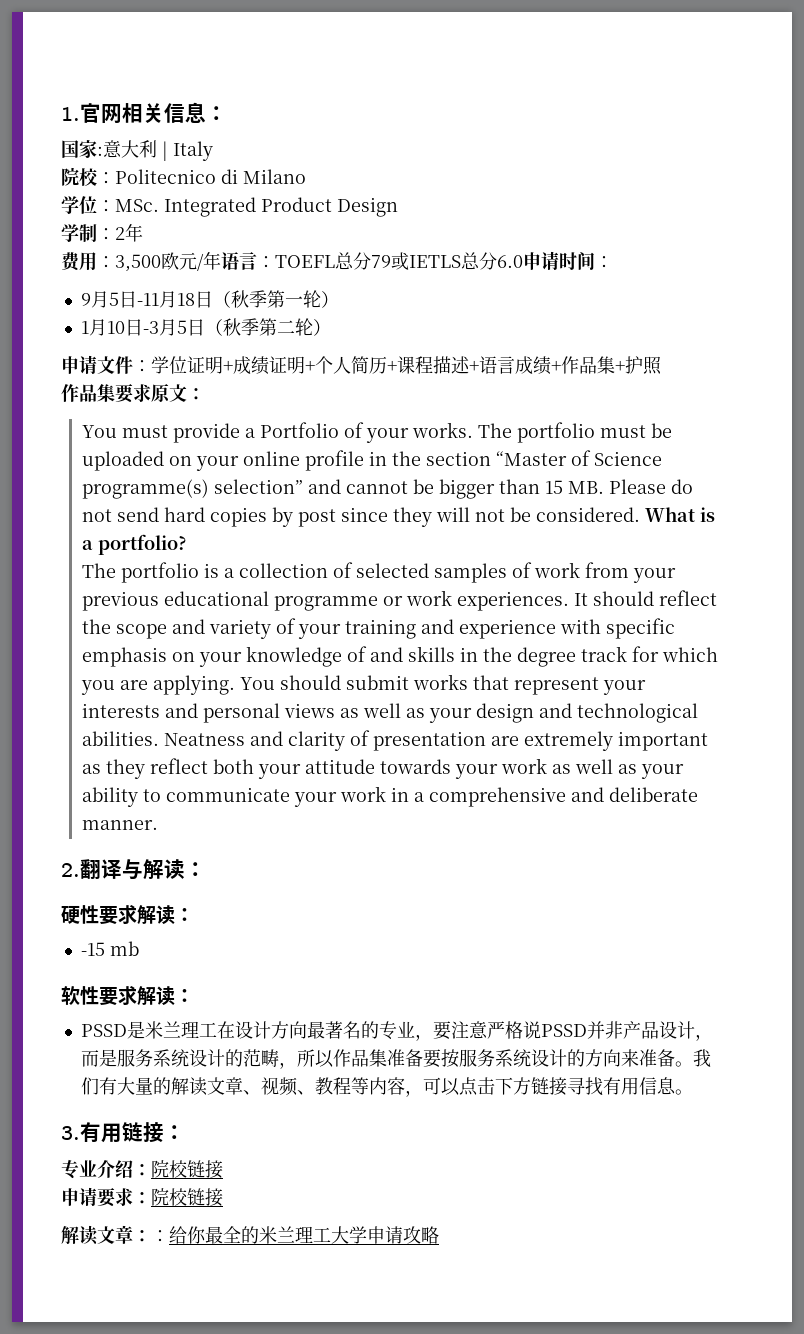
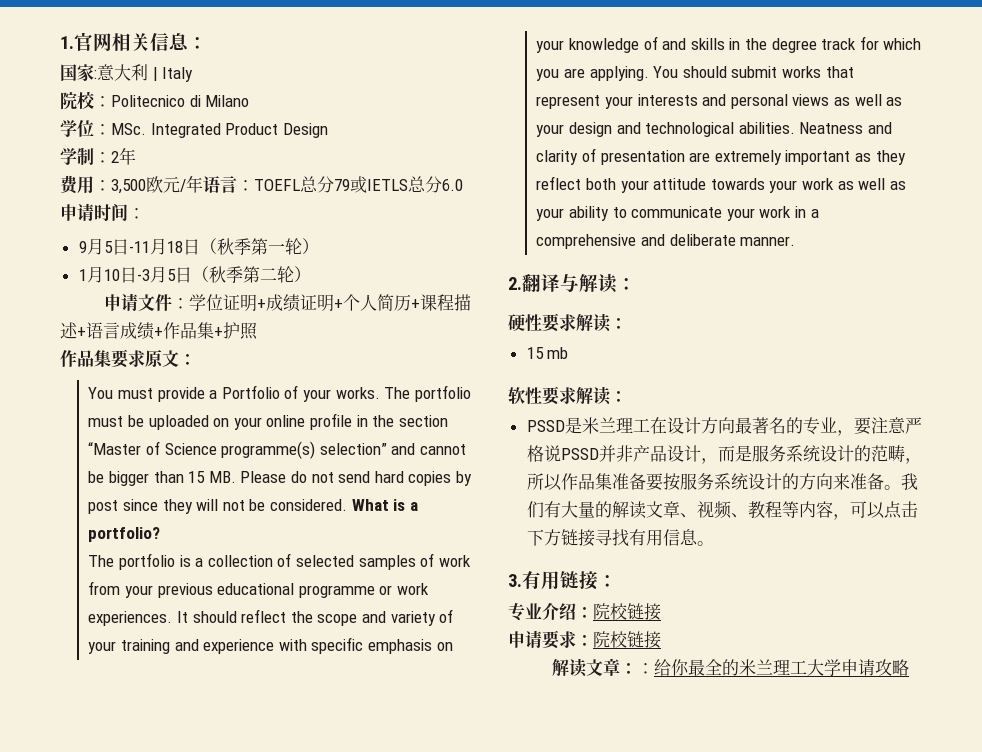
- -15 mb
+ 15 mb

